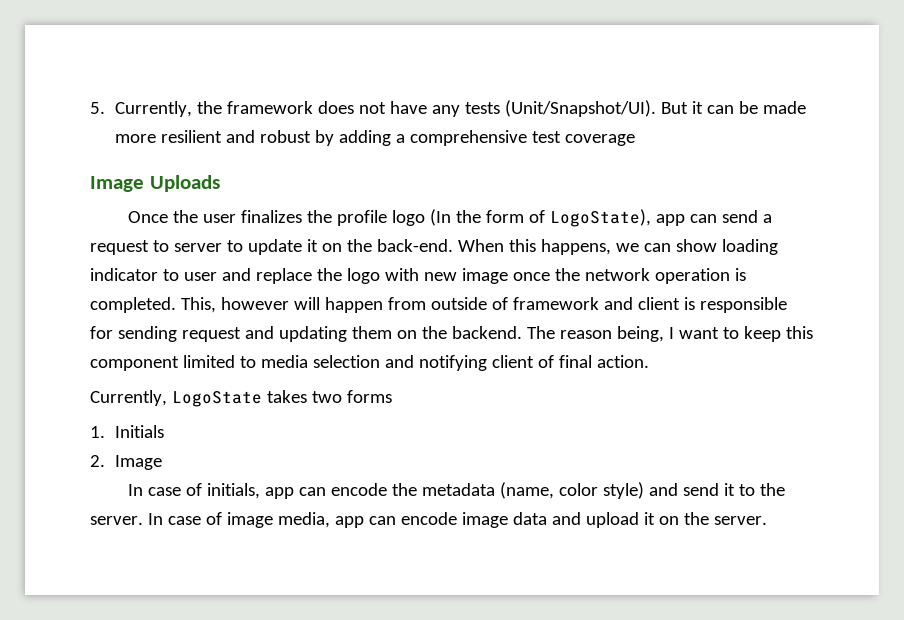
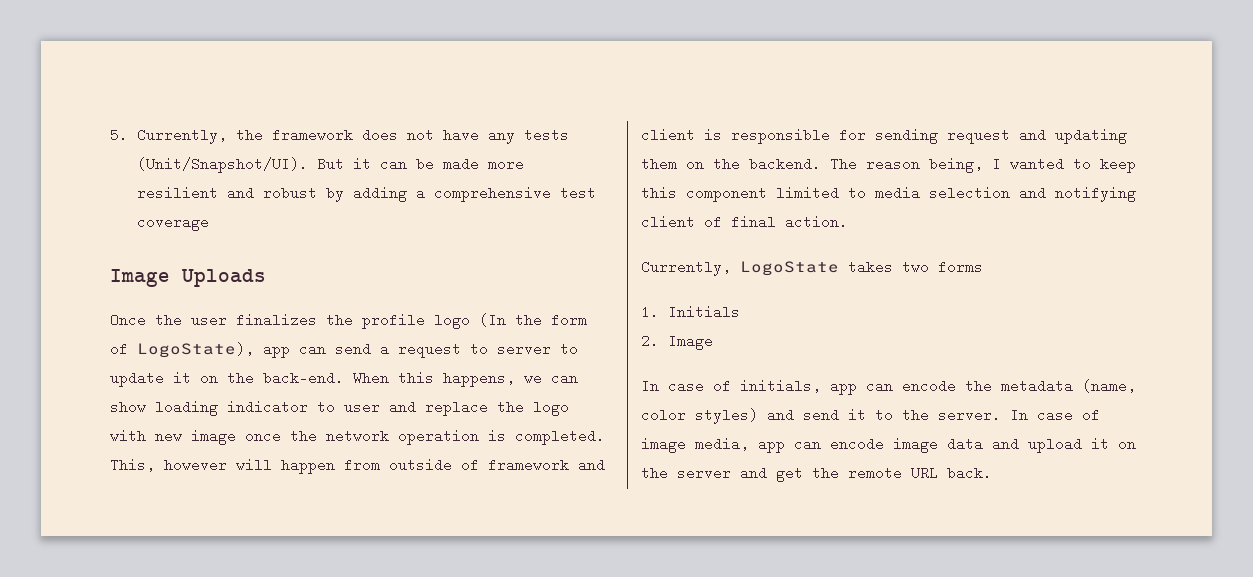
- The reason being, I want to keep this component limited to media selection and notifying client of final action.
+ The reason being, I wanted to keep this component limited to media selection and notifying client of final action.
- In case of initials, app can encode the metadata (name, color style) and send it to the server.
+ In case of initials, app can encode the metadata (name, color styles) and send it to the server.
- In case of image media, app can encode image data and upload it on the server.
+ In case of image media, app can encode image data and upload it on the server and get the remote URL back.

